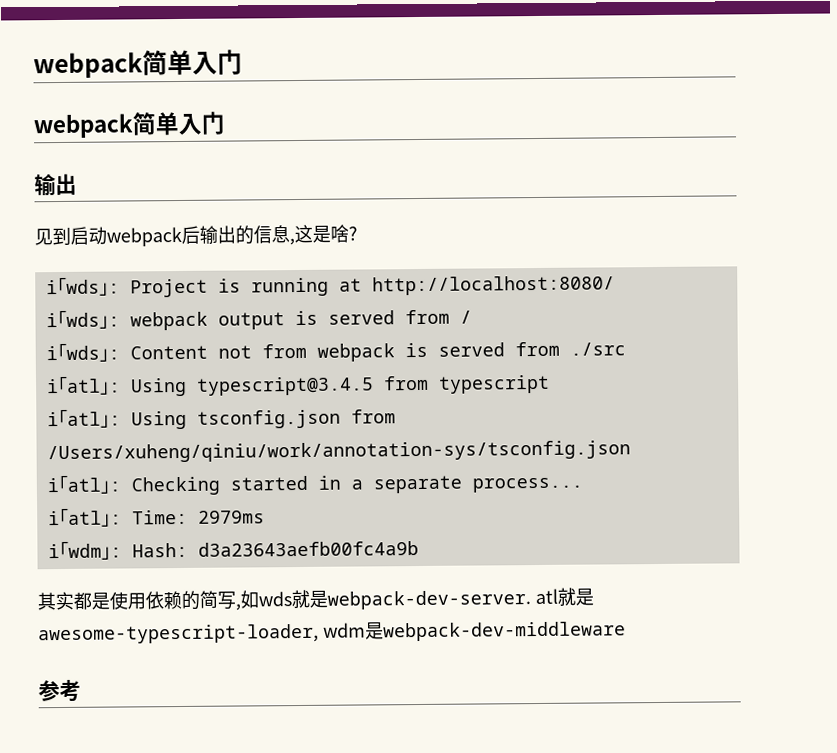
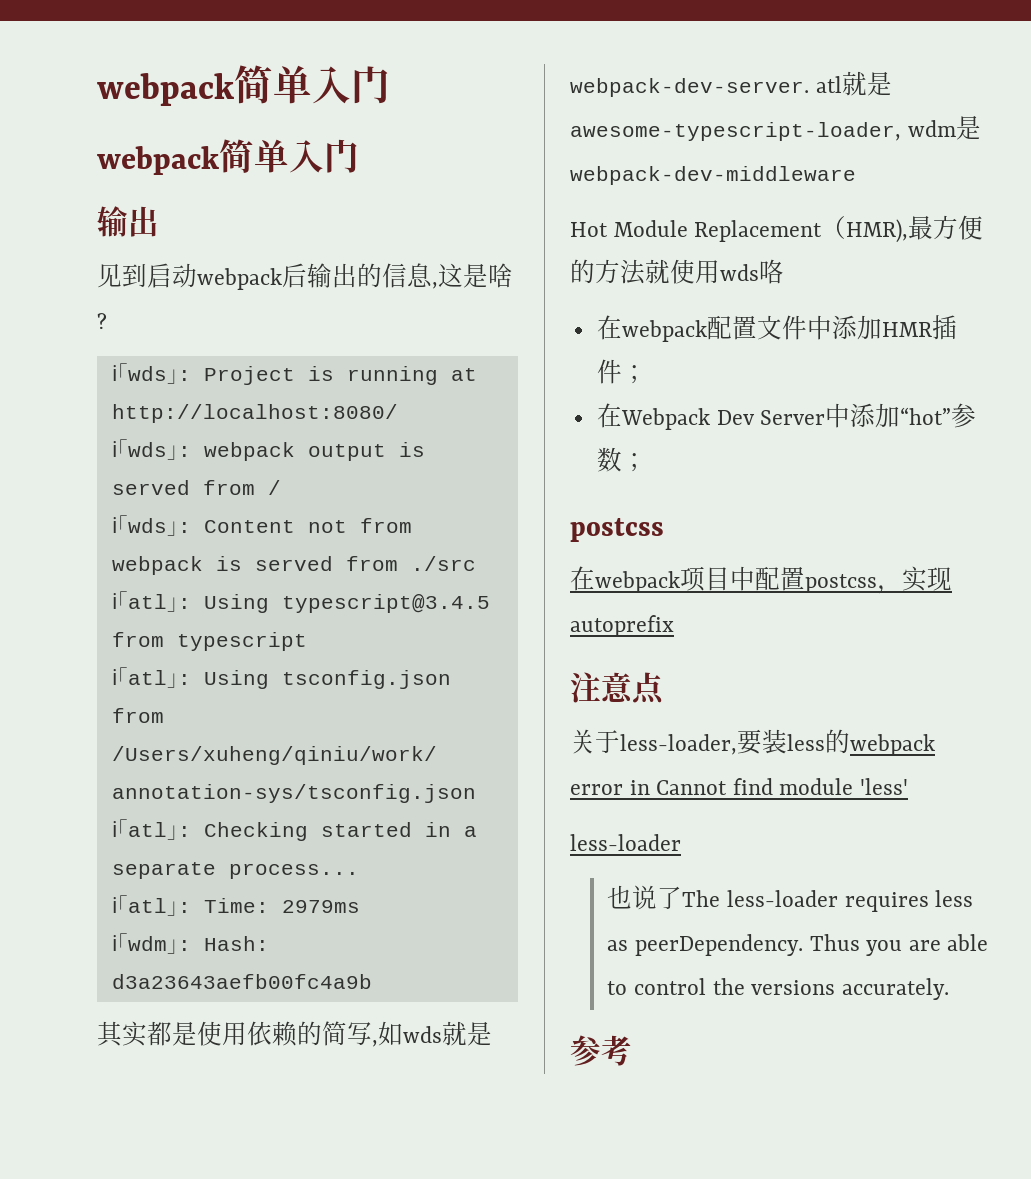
+ Hot Module Replacement（HMR),最方便的方法就使用wds咯
+ 在webpack配置文件中添加HMR插件；
+ 在Webpack Dev Server中添加“hot”参数；
+ postcss
+ 在webpack项目中配置postcss，实现autoprefix
+ 注意点
+ 关于less-loader,要装less的webpack error in Cannot find module 'less'
+ less-loader
+ 也说了The less-loader requires less as peerDependency. Thus you are able to control the versions accurately.

